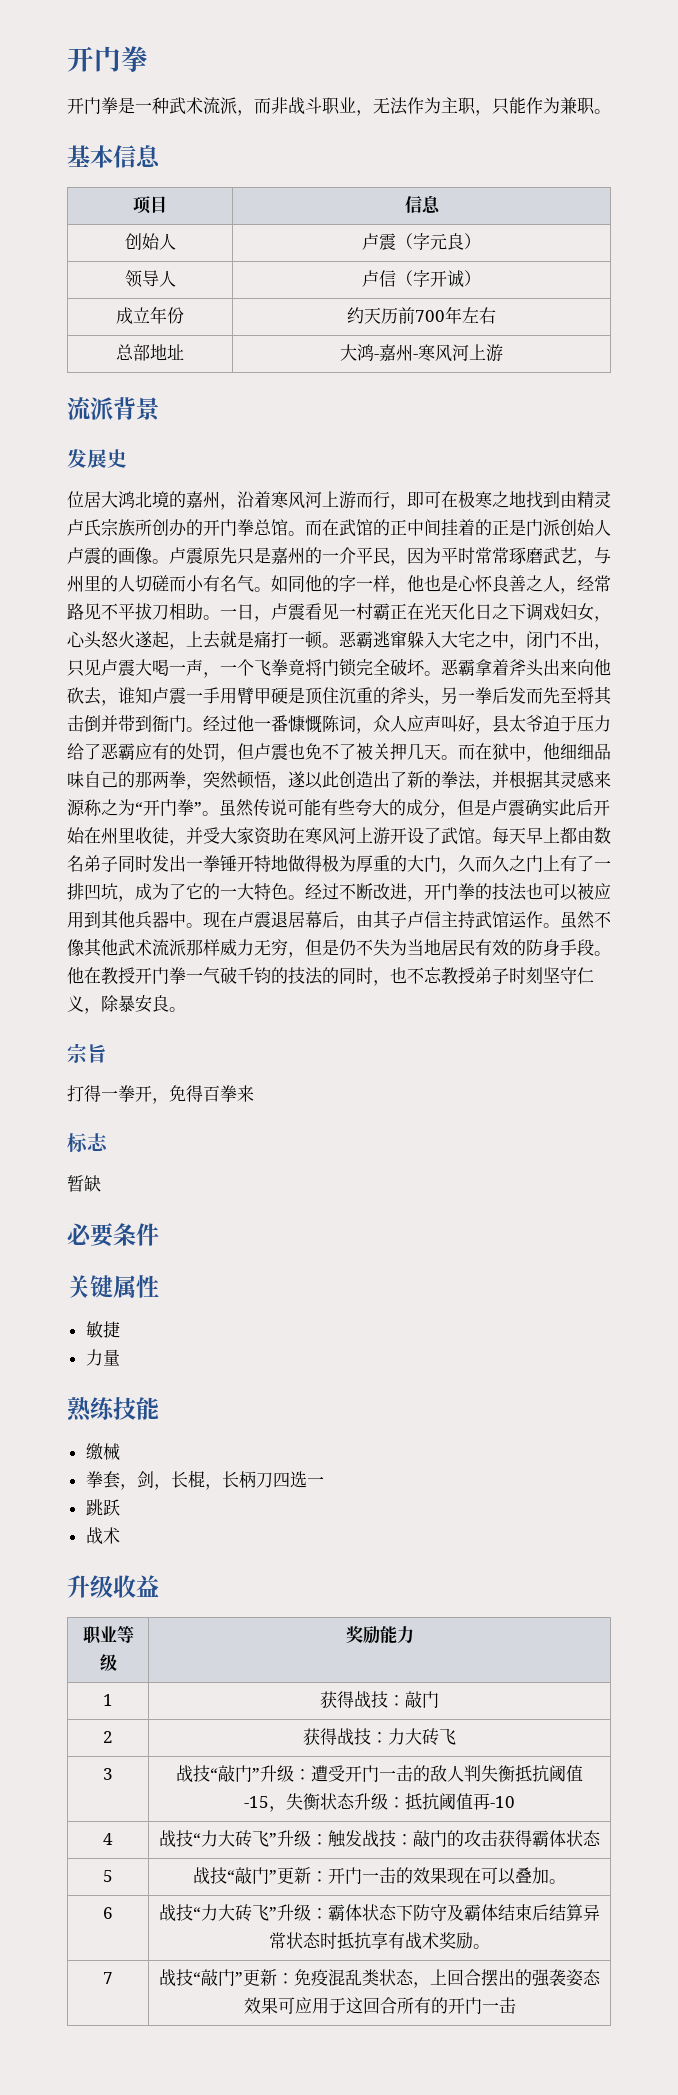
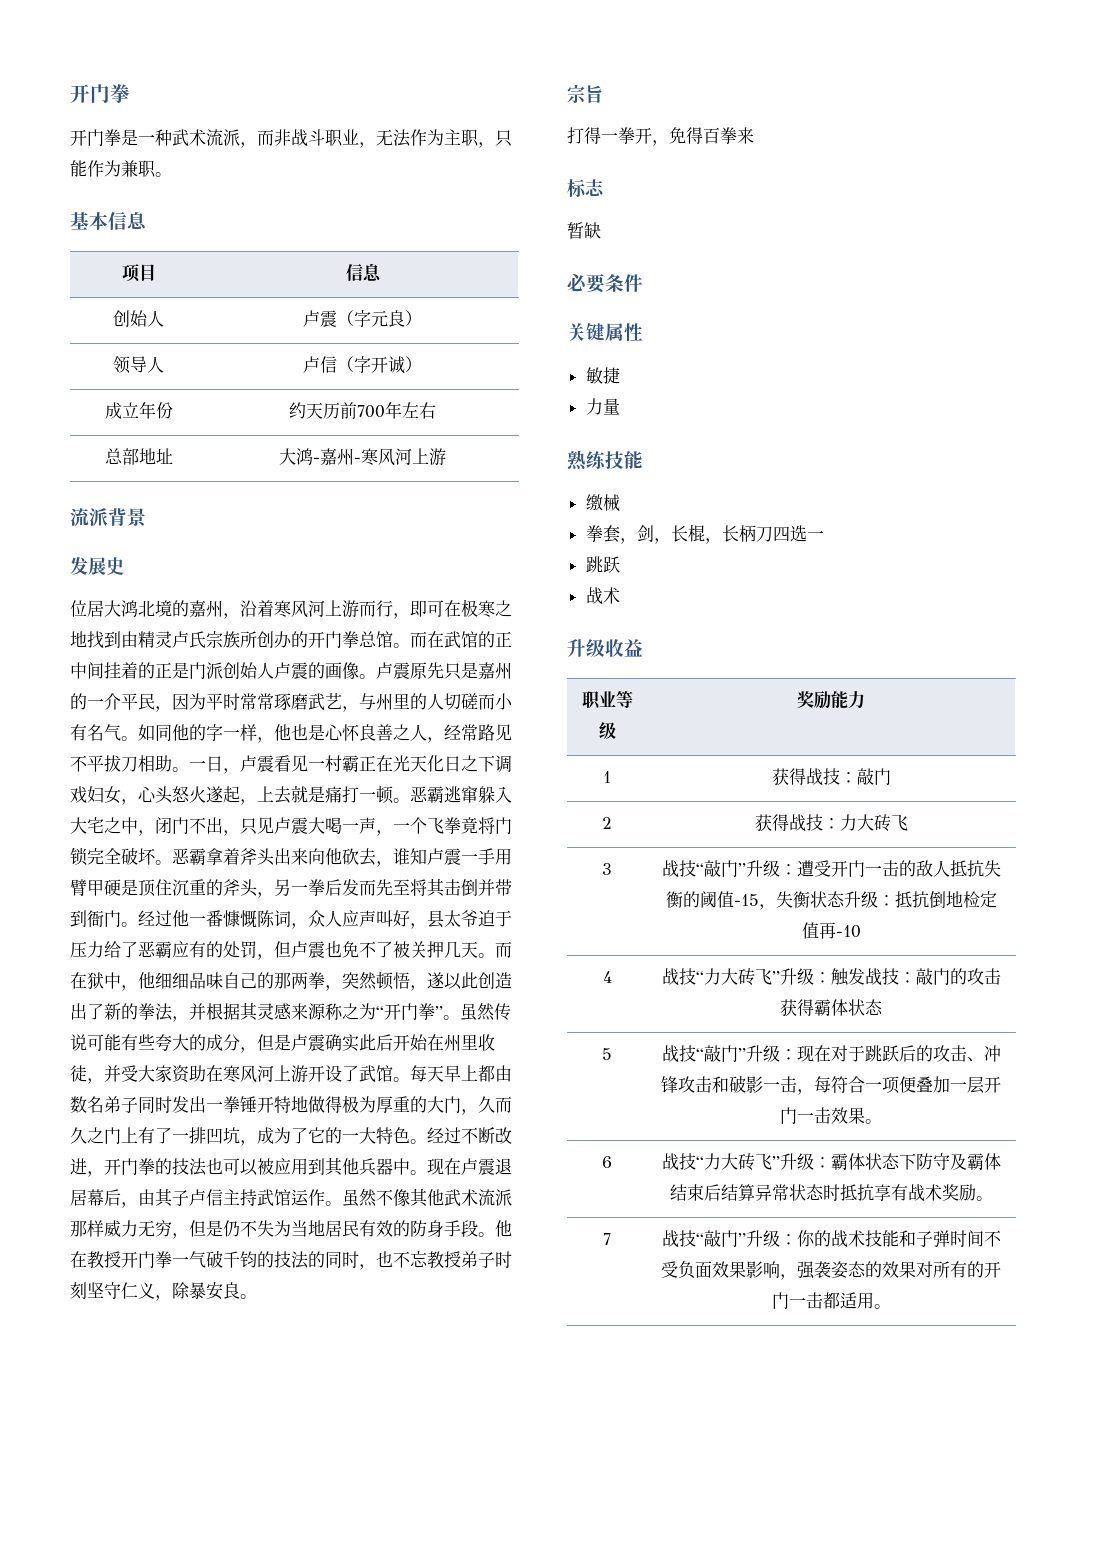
- 3 | 战技“敲门”升级：遭受开门一击的敌人判失衡抵抗阈值-15，失衡状态升级：抵抗阈值再-10
+ 3 | 战技“敲门”升级：遭受开门一击的敌人抵抗失衡的阈值-15，失衡状态升级：抵抗倒地检定值再-10
- 5 | 战技“敲门”更新：开门一击的效果现在可以叠加。
+ 5 | 战技“敲门”升级：现在对于跳跃后的攻击、冲锋攻击和破影一击，每符合一项便叠加一层开门一击效果。
- 7 | 战技“敲门”更新：免疫混乱类状态，上回合摆出的强袭姿态效果可应用于这回合所有的开门一击
+ 7 | 战技“敲门”升级：你的战术技能和子弹时间不受负面效果影响，强袭姿态的效果对所有的开门一击都适用。

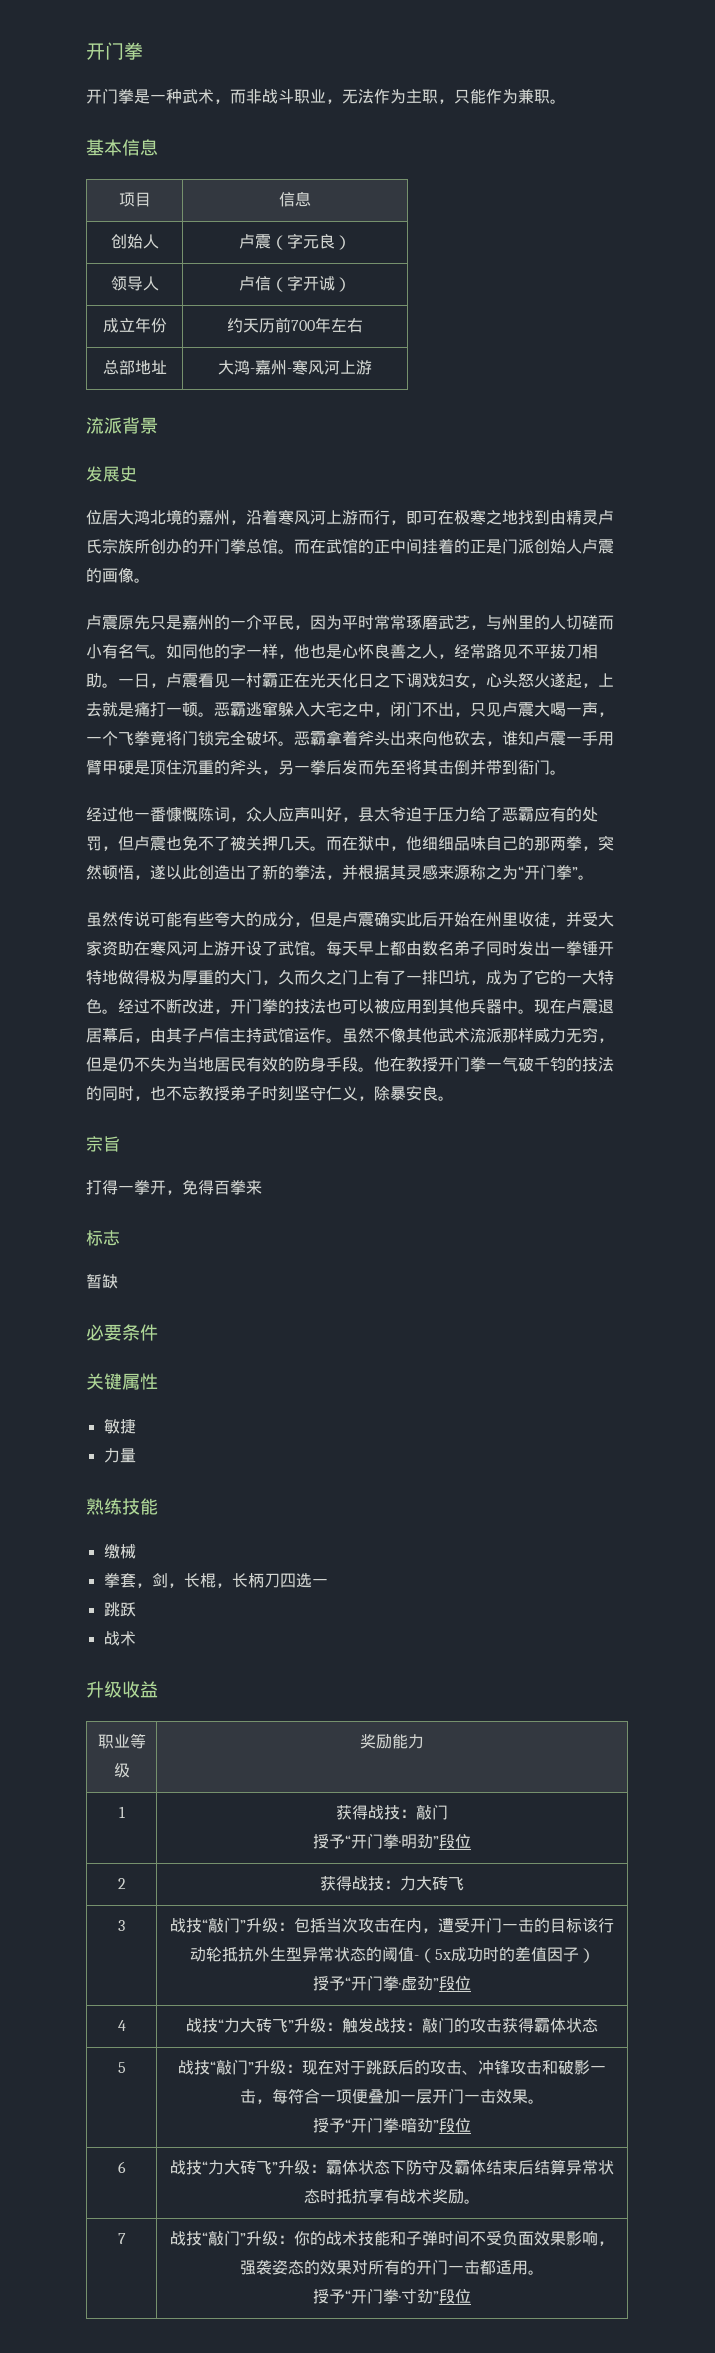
- 开门拳是一种武术流派，而非战斗职业，无法作为主职，只能作为兼职。
+ 开门拳是一种武术，而非战斗职业，无法作为主职，只能作为兼职。
- 而在武馆的正中间挂着的正是门派创始人卢震的画像。卢震原先只是嘉州的一介平民，因为平时常常琢磨武艺，与州里的人切磋而小有名气。
+ 而在武馆的正中间挂着的正是门派创始人卢震的画像。
+ 卢震原先只是嘉州的一介平民，因为平时常常琢磨武艺，与州里的人切磋而小有名气。
- 恶霸拿着斧头出来向他砍去，谁知卢震一手用臂甲硬是顶住沉重的斧头，另一拳后发而先至将其击倒并带到衙门。经过他一番慷慨陈词，众人应声叫好，县太爷迫于压力给了恶霸应有的处罚，但卢震也免不了被关押几天。
+ 恶霸拿着斧头出来向他砍去，谁知卢震一手用臂甲硬是顶住沉重的斧头，另一拳后发而先至将其击倒并带到衙门。
+ 经过他一番慷慨陈词，众人应声叫好，县太爷迫于压力给了恶霸应有的处罚，但卢震也免不了被关押几天。
- 而在狱中，他细细品味自己的那两拳，突然顿悟，遂以此创造出了新的拳法，并根据其灵感来源称之为“开门拳”。虽然传说可能有些夸大的成分，但是卢震确实此后开始在州里收徒，并受大家资助在寒风河上游开设了武馆。
+ 而在狱中，他细细品味自己的那两拳，突然顿悟，遂以此创造出了新的拳法，并根据其灵感来源称之为“开门拳”。
+ 虽然传说可能有些夸大的成分，但是卢震确实此后开始在州里收徒，并受大家资助在寒风河上游开设了武馆。
  1 | 获得战技：敲门
+ 授予“开门拳·明劲”段位
- 3 | 战技“敲门”升级：遭受开门一击的敌人抵抗失衡的阈值-15，失衡状态升级：抵抗倒地检定值再-10
+ 3 | 战技“敲门”升级：包括当次攻击在内，遭受开门一击的目标该行动轮抵抗外生型异常状态的阈值-（5x成功时的差值因子）
+ 授予“开门拳·虚劲”段位
  5 | 战技“敲门”升级：现在对于跳跃后的攻击、冲锋攻击和破影一击，每符合一项便叠加一层开门一击效果。
+ 授予“开门拳·暗劲”段位
  7 | 战技“敲门”升级：你的战术技能和子弹时间不受负面效果影响，强袭姿态的效果对所有的开门一击都适用。
+ 授予“开门拳·寸劲”段位

